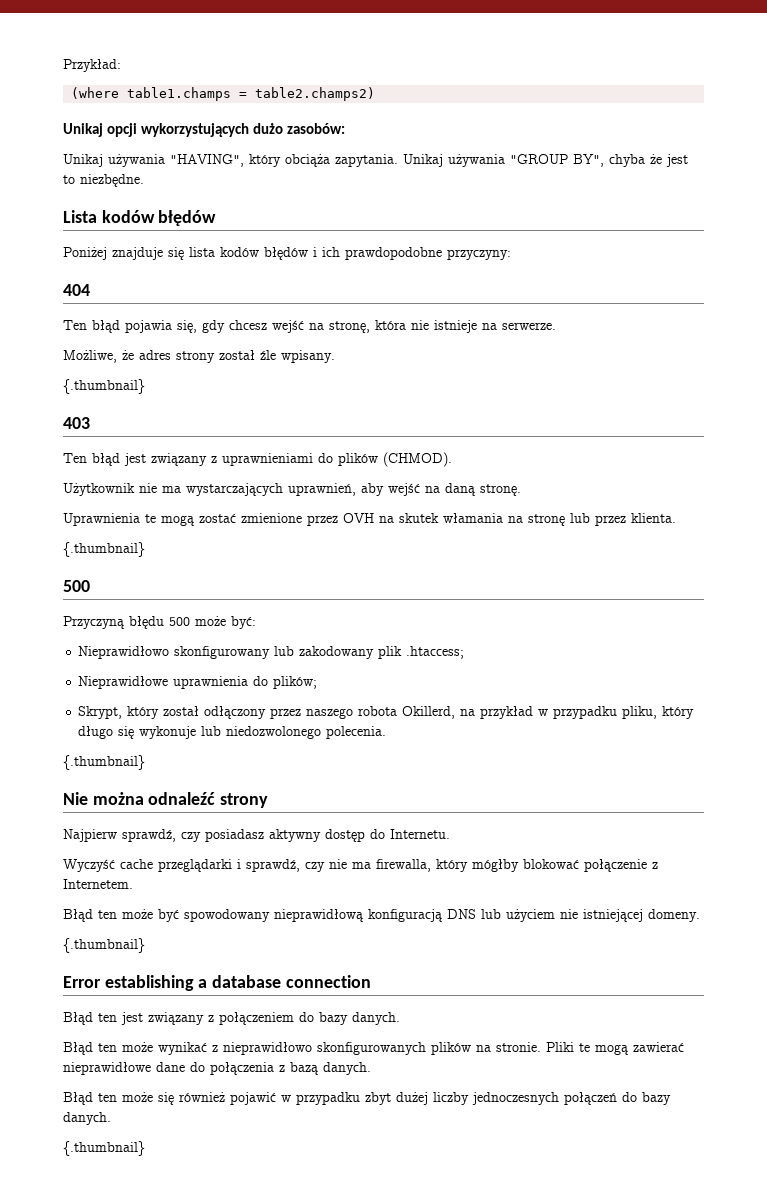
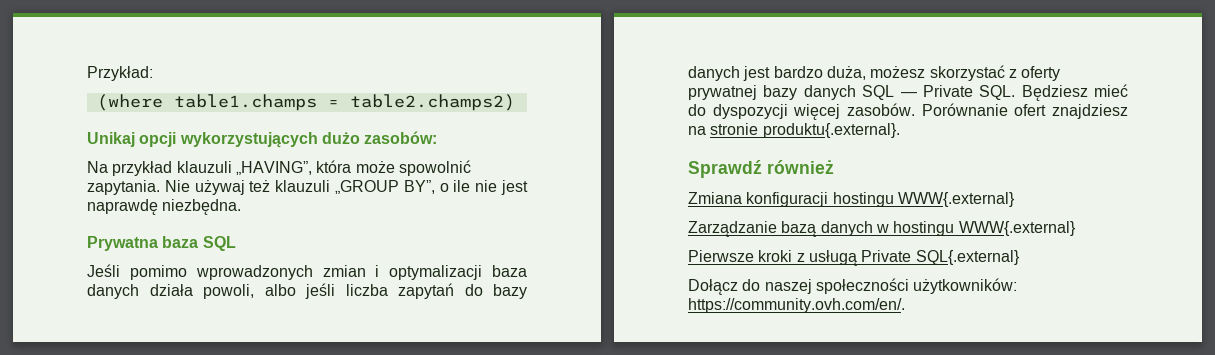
- Unikaj używania "HAVING", który obciąża zapytania. Unikaj używania "GROUP BY", chyba że jest to niezbędne.
- Lista kodów błędów
- Poniżej znajduje się lista kodów błędów i ich prawdopodobne przyczyny:
- 404
- Ten błąd pojawia się, gdy chcesz wejść na stronę, która nie istnieje na serwerze.
- Możliwe, że adres strony został źle wpisany.
- {.thumbnail}
- 403
- Ten błąd jest związany z uprawnieniami do plików (CHMOD).
- Użytkownik nie ma wystarczających uprawnień, aby wejść na daną stronę.
- Uprawnienia te mogą zostać zmienione przez OVH na skutek włamania na stronę lub przez klienta.
- {.thumbnail}
- 500
- Przyczyną błędu 500 może być:
- Nieprawidłowo skonfigurowany lub zakodowany plik .htaccess;
- Nieprawidłowe uprawnienia do plików;
- Skrypt, który został odłączony przez naszego robota Okillerd, na przykład w przypadku pliku, który długo się wykonuje lub niedozwolonego polecenia.
- {.thumbnail}
- Nie można odnaleźć strony
- Najpierw sprawdź, czy posiadasz aktywny dostęp do Internetu.
- Wyczyść cache przeglądarki i sprawdź, czy nie ma firewalla, który mógłby blokować połączenie z Internetem.
- Błąd ten może być spowodowany nieprawidłową konfiguracją DNS lub użyciem nie istniejącej domeny.
- {.thumbnail}
- Error establishing a database connection
- Błąd ten jest związany z połączeniem do bazy danych.
- Błąd ten może wynikać z nieprawidłowo skonfigurowanych plików na stronie. Pliki te mogą zawierać nieprawidłowe dane do połączenia z bazą danych.
- Błąd ten może się również pojawić w przypadku zbyt dużej liczby jednoczesnych połączeń do bazy danych.
- {.thumbnail}
+ Na przykład klauzuli „HAVING”, która może spowolnić zapytania. Nie używaj też klauzuli „GROUP BY”, o ile nie jest naprawdę niezbędna.
+ Prywatna baza SQL
+ Jeśli pomimo wprowadzonych zmian i optymalizacji baza danych działa powoli, albo jeśli liczba zapytań do bazy danych jest bardzo duża, możesz skorzystać z oferty prywatnej bazy danych SQL — Private SQL. Będziesz mieć do dyspozycji więcej zasobów. Porównanie ofert znajdziesz na stronie produktu{.external}.
+ Sprawdź również
+ Zmiana konfiguracji hostingu WWW{.external}
+ Zarządzanie bazą danych w hostingu WWW{.external}
+ Pierwsze kroki z usługą Private SQL{.external}
+ Dołącz do naszej społeczności użytkowników: https://community.ovh.com/en/.

